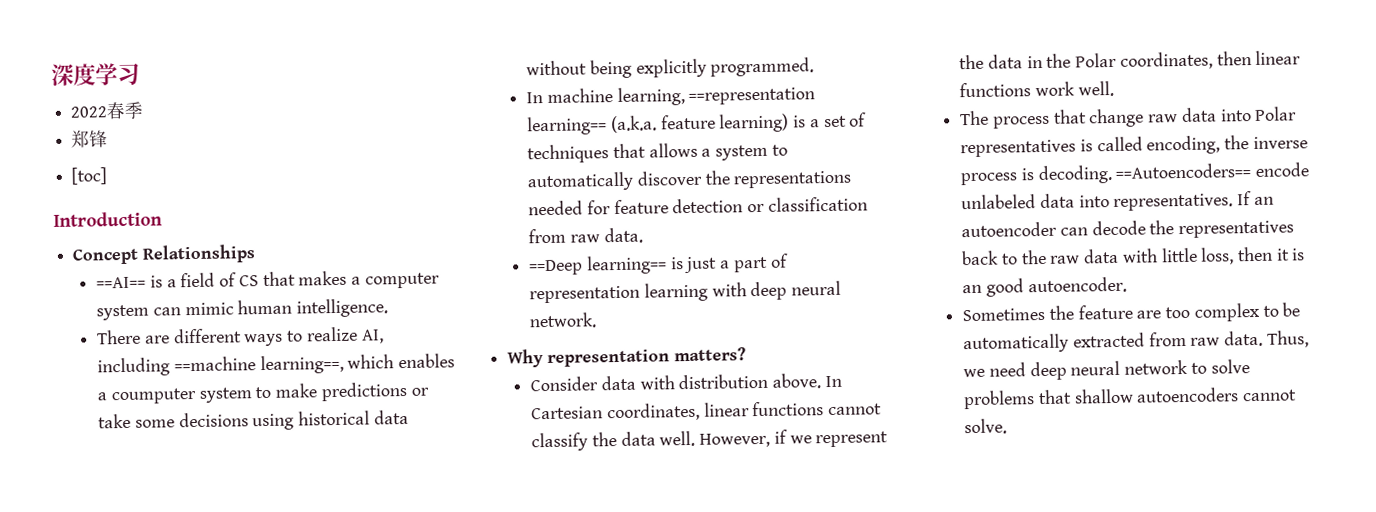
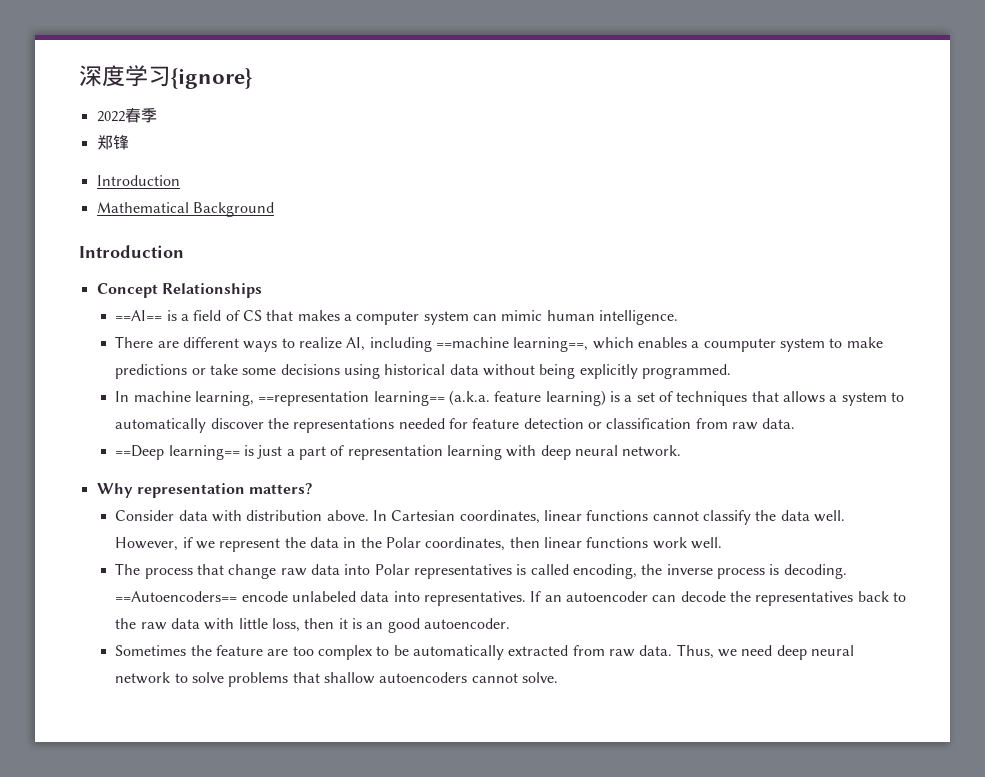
- 深度学习
+ 深度学习{ignore}
  郑锋
- [toc]
+ Introduction
+ Mathematical Background

